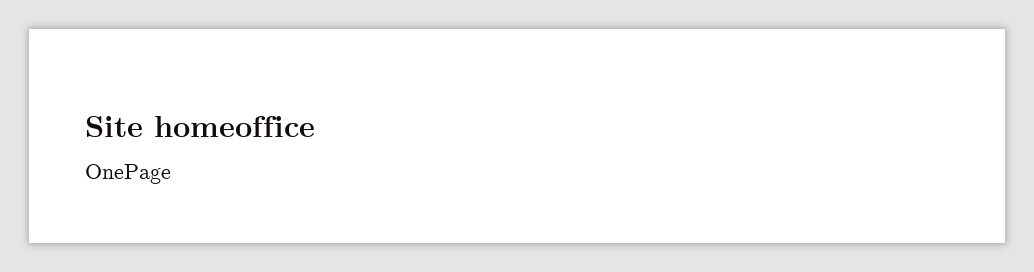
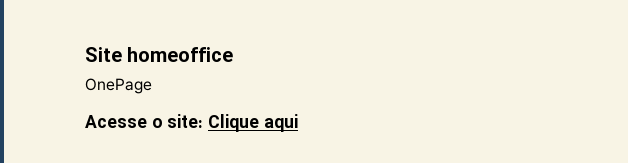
+ Acesse o site: Clique aqui

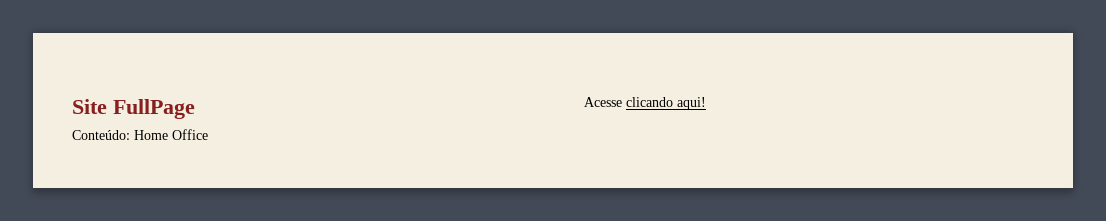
- Site homeoffice
- OnePage
- Acesse o site: Clique aqui
+ Site FullPage
+ Conteúdo: Home Office
+ Acesse clicando aqui!

